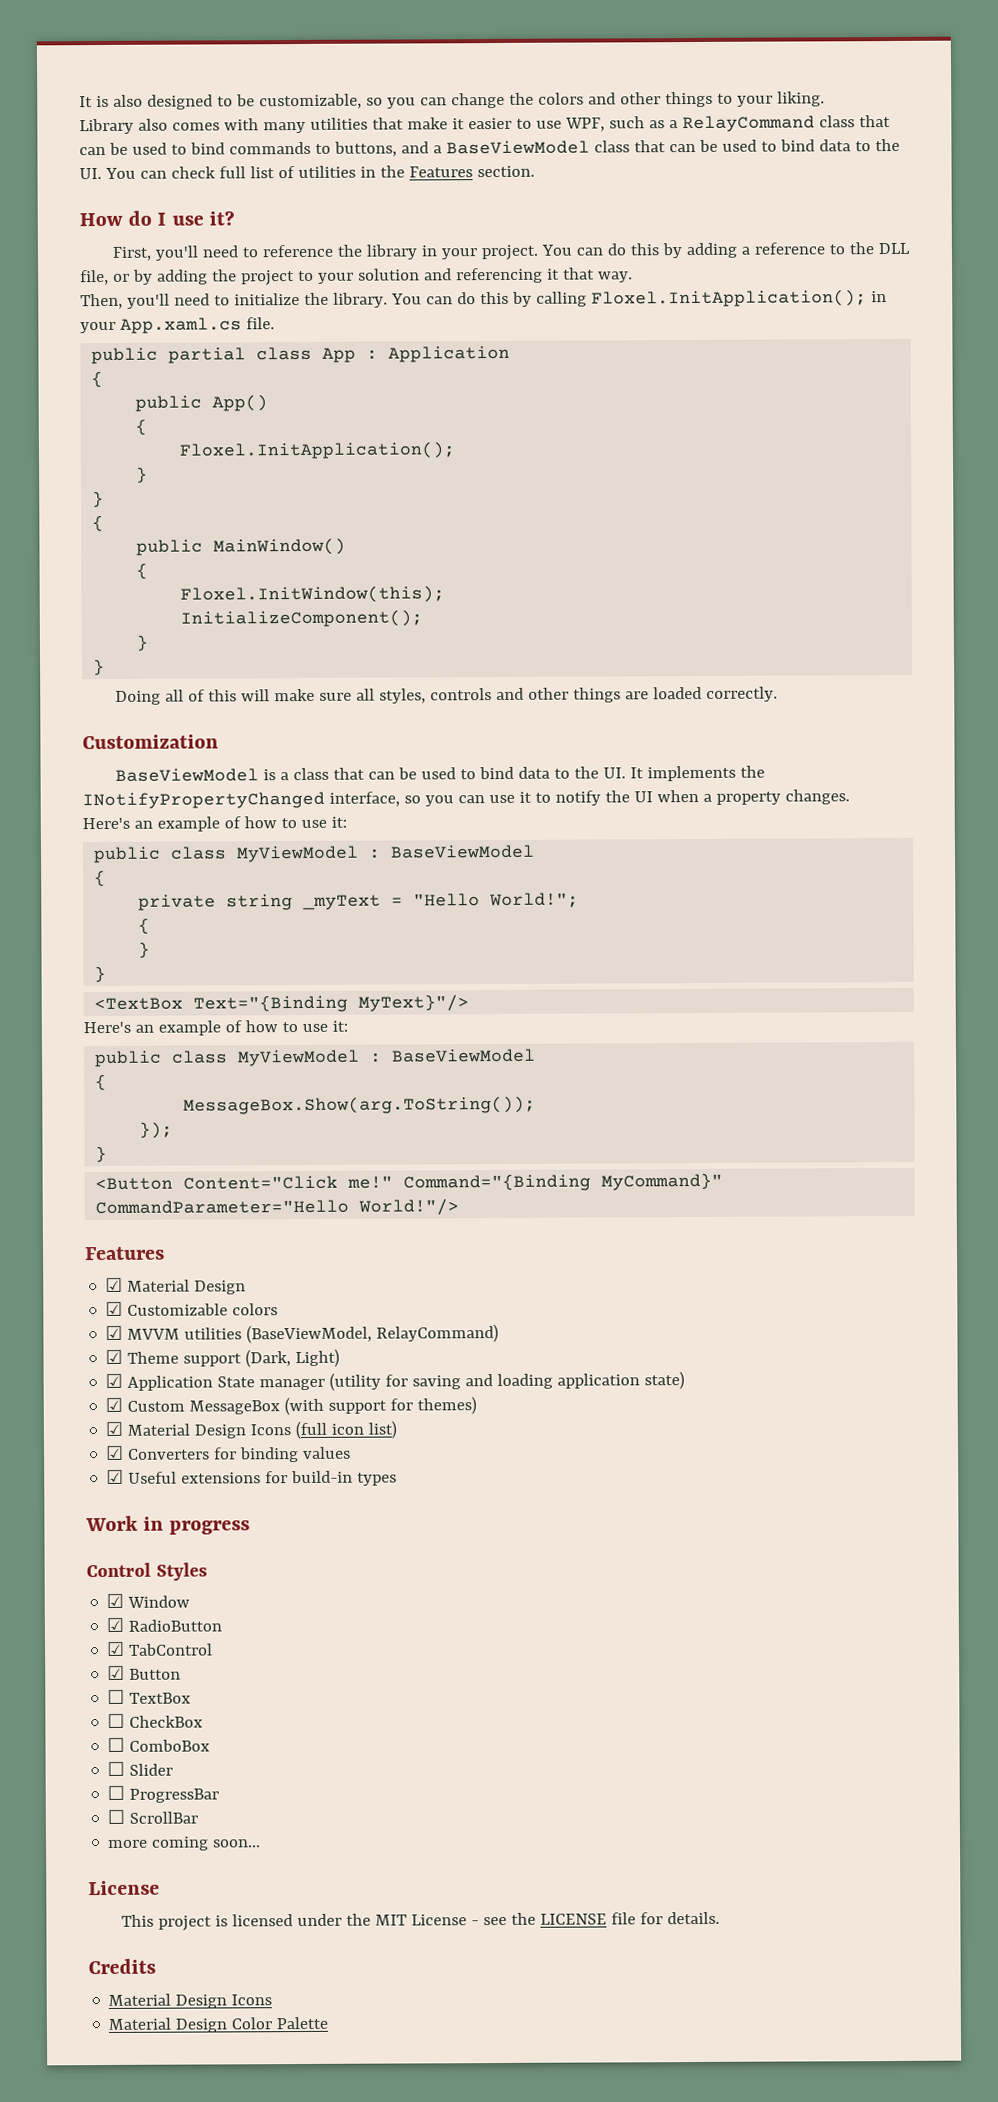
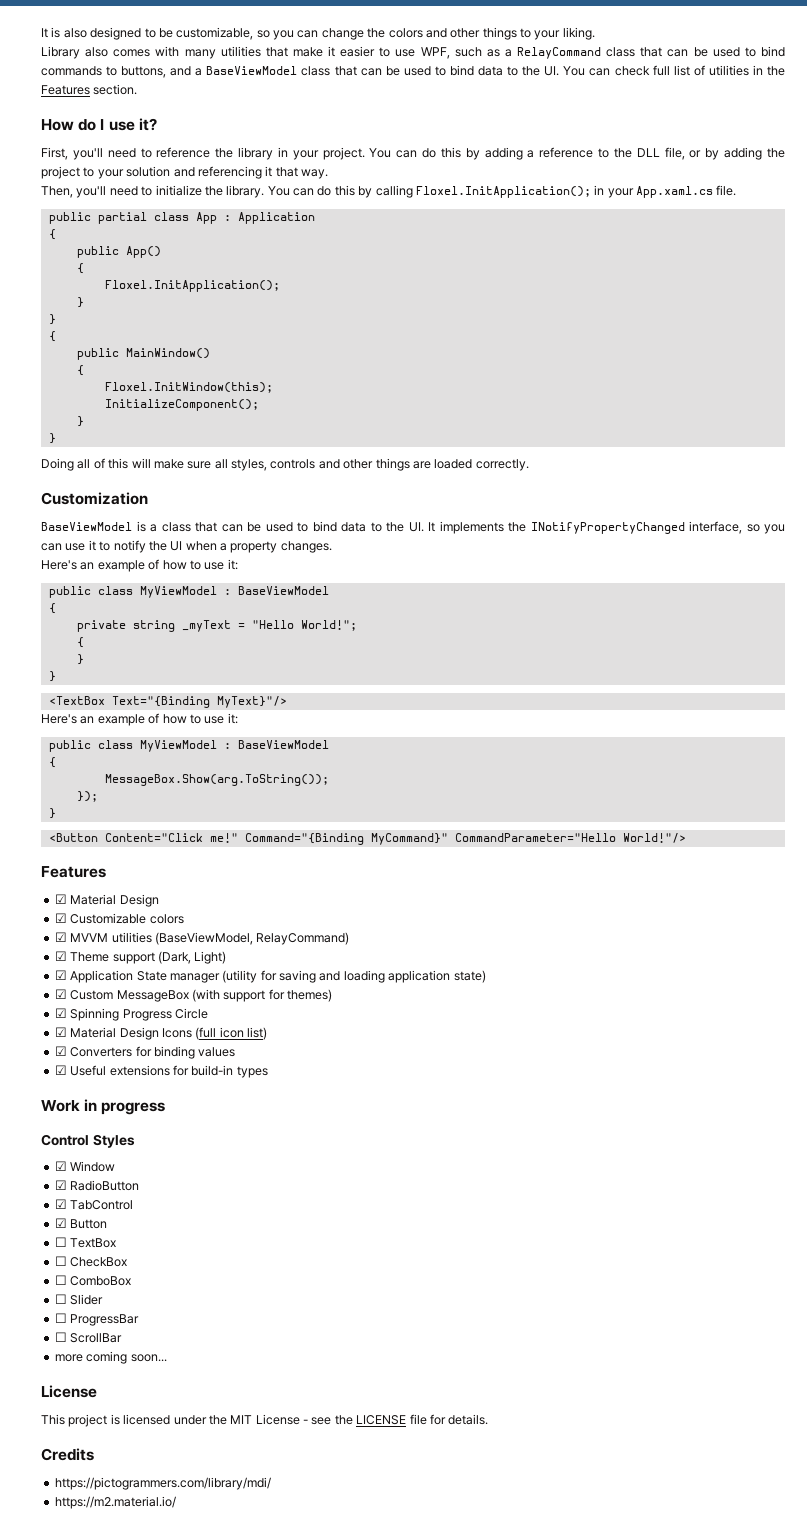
+ ☑ Spinning Progress Circle
  Credits
- Material Design Icons
- Material Design Color Palette
+ https://pictogrammers.com/library/mdi/
+ https://m2.material.io/

